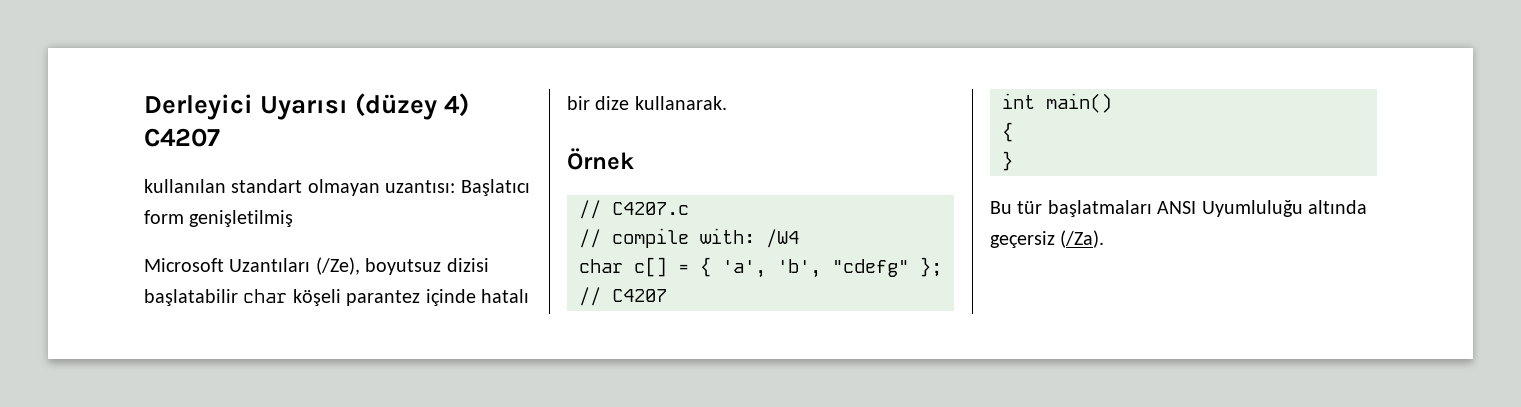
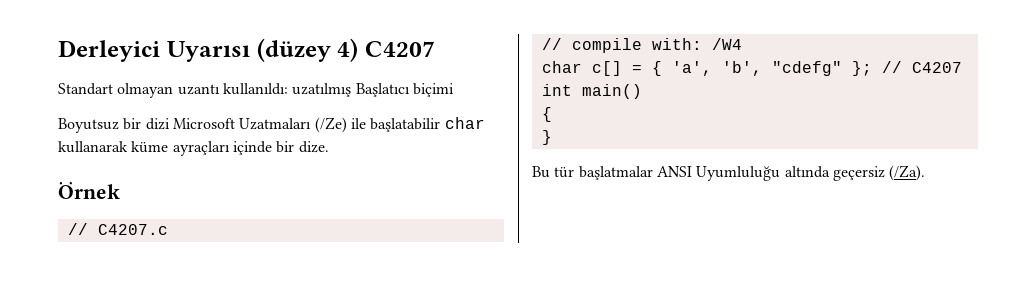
- kullanılan standart olmayan uzantısı: Başlatıcı form genişletilmiş
- Microsoft Uzantıları (/Ze), boyutsuz dizisi başlatabilir char köşeli parantez içinde hatalı bir dize kullanarak.
+ Standart olmayan uzantı kullanıldı: uzatılmış Başlatıcı biçimi
+ Boyutsuz bir dizi Microsoft Uzatmaları (/Ze) ile başlatabilir char kullanarak küme ayraçları içinde bir dize.
- Bu tür başlatmaları ANSI Uyumluluğu altında geçersiz (/Za).
+ Bu tür başlatmalar ANSI Uyumluluğu altında geçersiz (/Za).

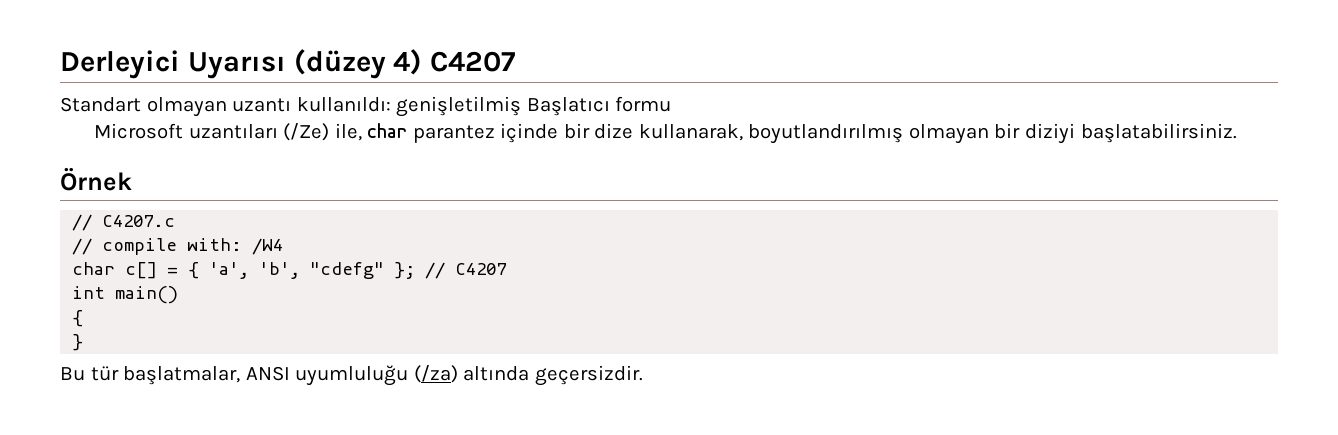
- Standart olmayan uzantı kullanıldı: uzatılmış Başlatıcı biçimi
- Boyutsuz bir dizi Microsoft Uzatmaları (/Ze) ile başlatabilir char kullanarak küme ayraçları içinde bir dize.
+ Standart olmayan uzantı kullanıldı: genişletilmiş Başlatıcı formu
+ Microsoft uzantıları (/Ze) ile, char parantez içinde bir dize kullanarak, boyutlandırılmış olmayan bir diziyi başlatabilirsiniz.
- Bu tür başlatmalar ANSI Uyumluluğu altında geçersiz (/Za).
+ Bu tür başlatmalar, ANSI uyumluluğu (/za) altında geçersizdir.

